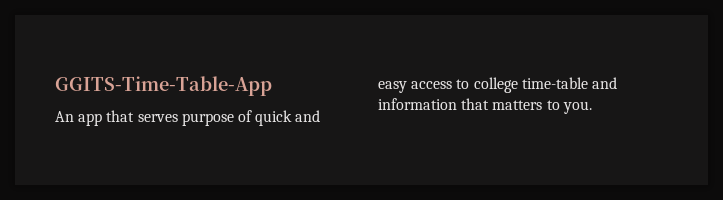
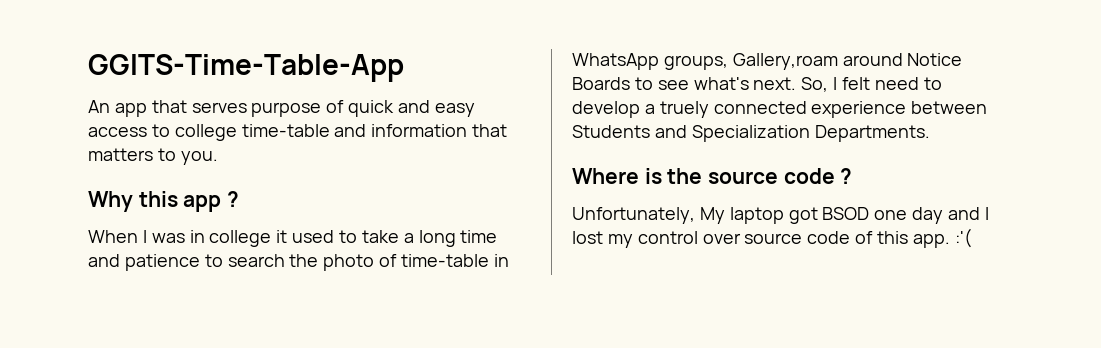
+ Why this app ?
+ When I was in college it used to take a long time and patience to search the photo of time-table in WhatsApp groups, Gallery,roam around Notice Boards to see what's next. So, I felt need to develop a truely connected experience between Students and Specialization Departments.
+ Where is the source code ?
+ Unfortunately, My laptop got BSOD one day and I lost my control over source code of this app. :'(

